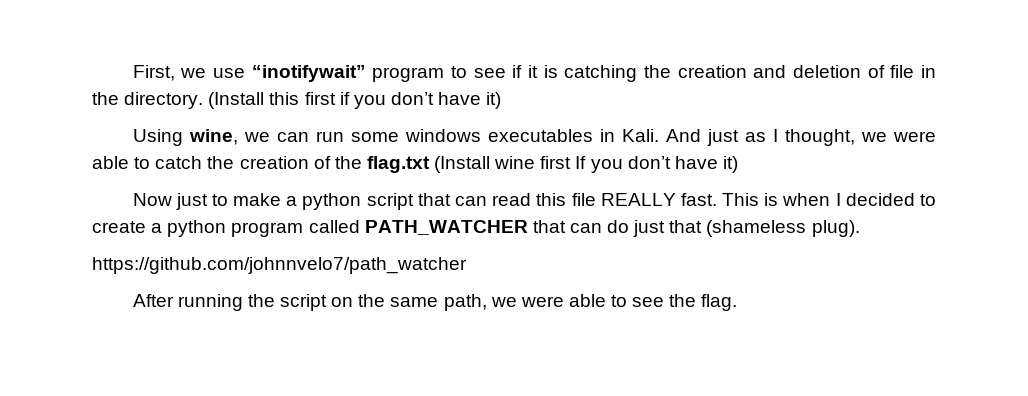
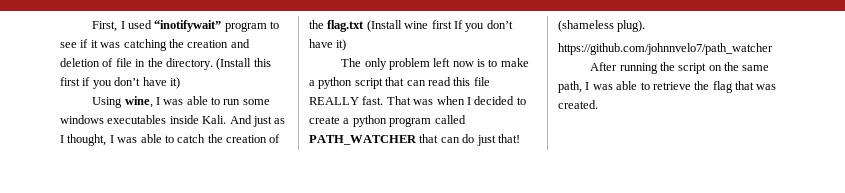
- First, we use “inotifywait” program to see if it is catching the creation and deletion of file in the directory.
+ First, I used “inotifywait” program to see if it was catching the creation and deletion of file in the directory.
- Using wine, we can run some windows executables in Kali.
+ Using wine, I was able to run some windows executables inside Kali.
- And just as I thought, we were able to catch the creation of the flag.txt (Install wine first If you don’t have it)
+ And just as I thought, I was able to catch the creation of the flag.txt (Install wine first If you don’t have it)
- Now just to make a python script that can read this file REALLY fast.
+ The only problem left now is to make a python script that can read this file REALLY fast.
- This is when I decided to create a python program called PATH_WATCHER that can do just that (shameless plug).
+ That was when I decided to create a python program called PATH_WATCHER that can do just that! (shameless plug).
- After running the script on the same path, we were able to see the flag.
+ After running the script on the same path, I was able to retrieve the flag that was created.

